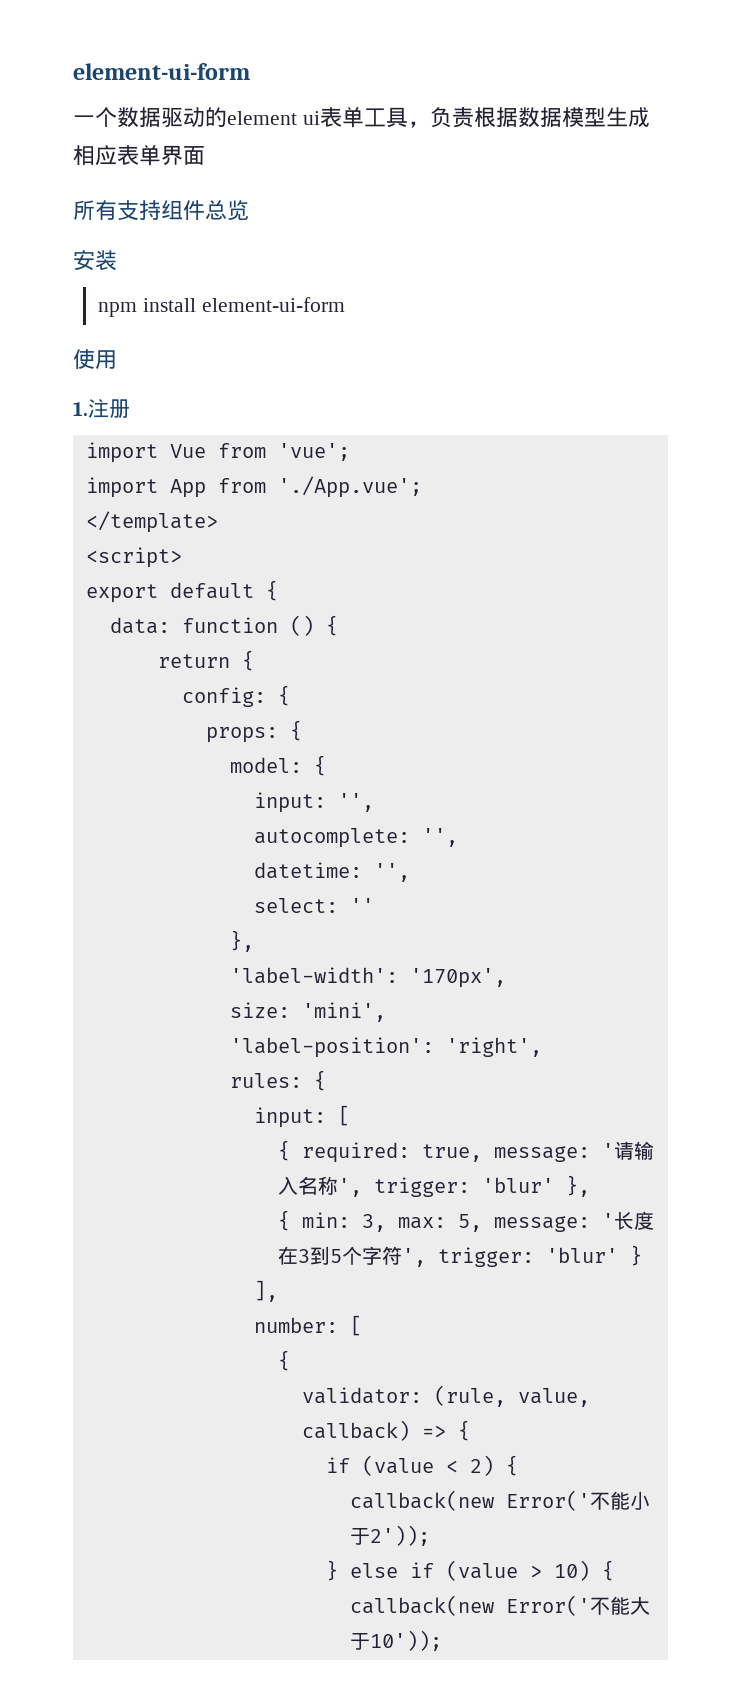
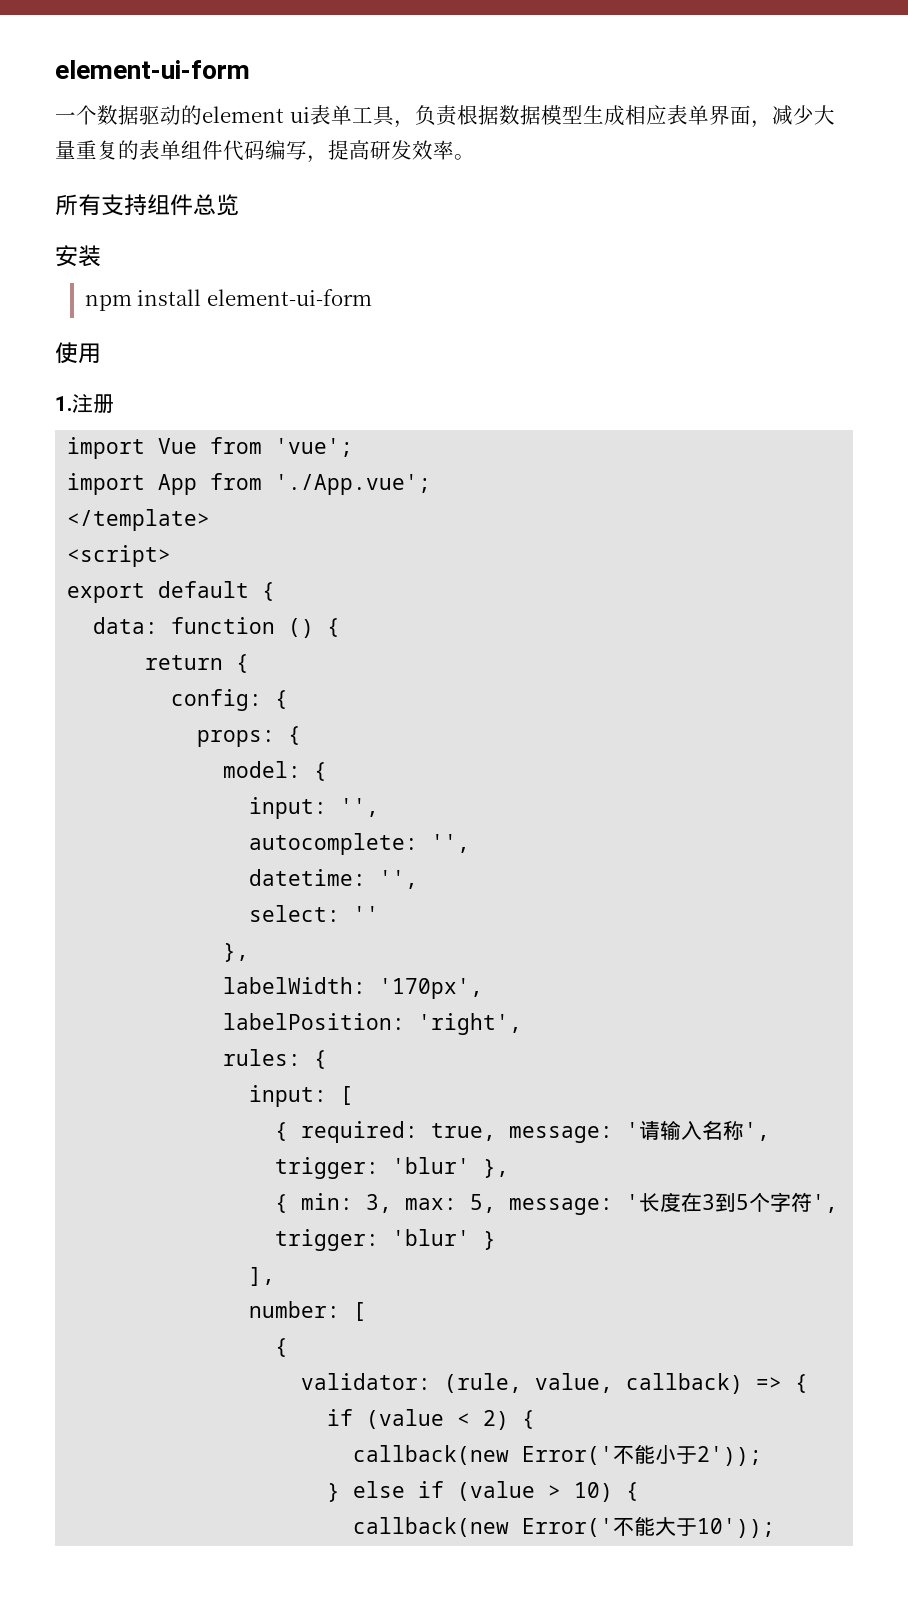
- 一个数据驱动的element ui表单工具，负责根据数据模型生成相应表单界面
+ 一个数据驱动的element ui表单工具，负责根据数据模型生成相应表单界面，减少大量重复的表单组件代码编写，提高研发效率。
- 'label-width': '170px',
+ labelWidth: '170px',
- size: 'mini',
- 'label-position': 'right',
+ labelPosition: 'right',

